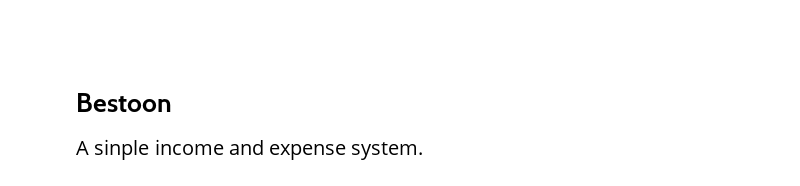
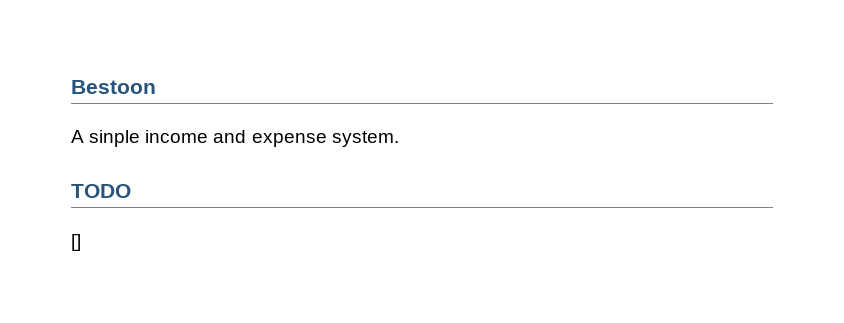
+ TODO
+ []

